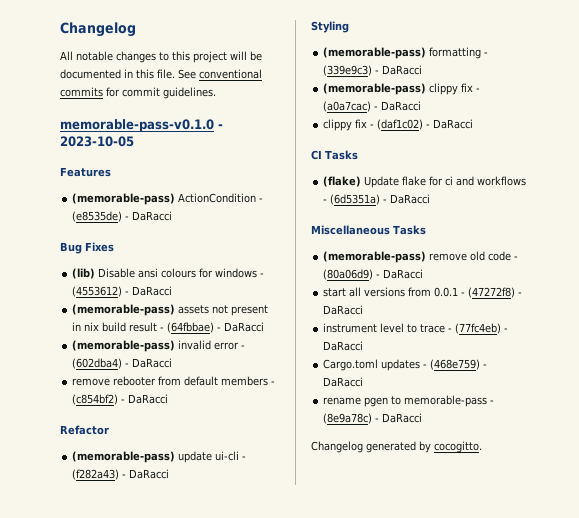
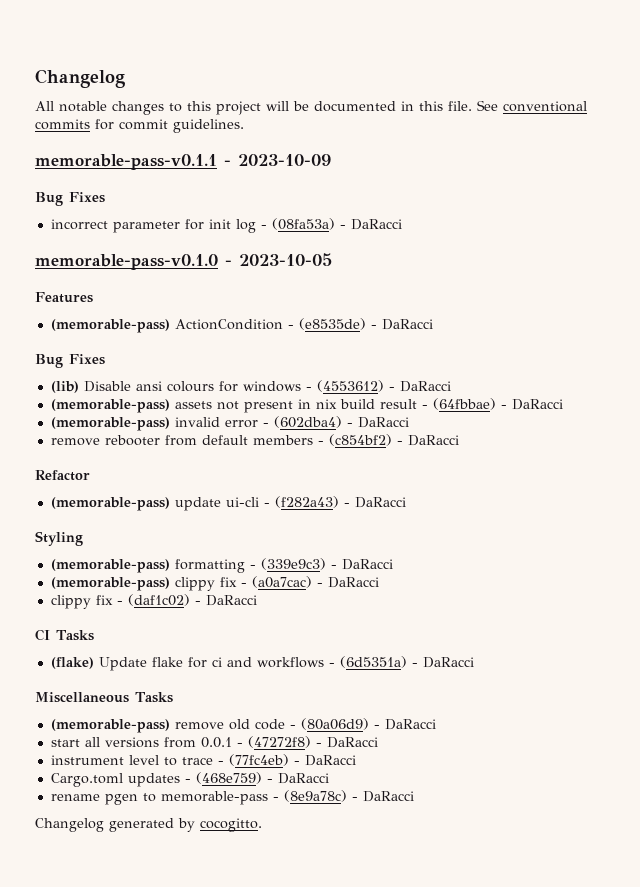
+ memorable-pass-v0.1.1 - 2023-10-09
+ Bug Fixes
+ incorrect parameter for init log - (08fa53a) - DaRacci

